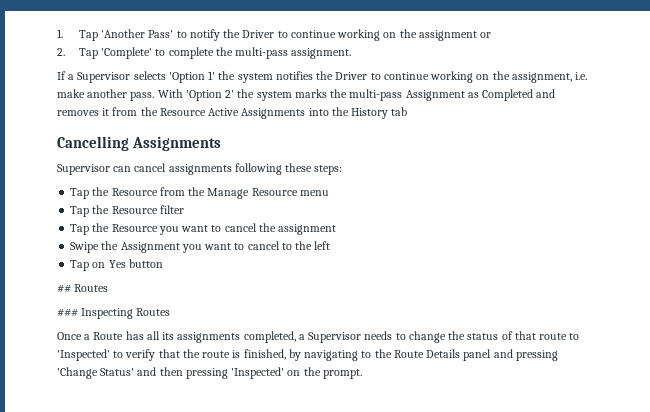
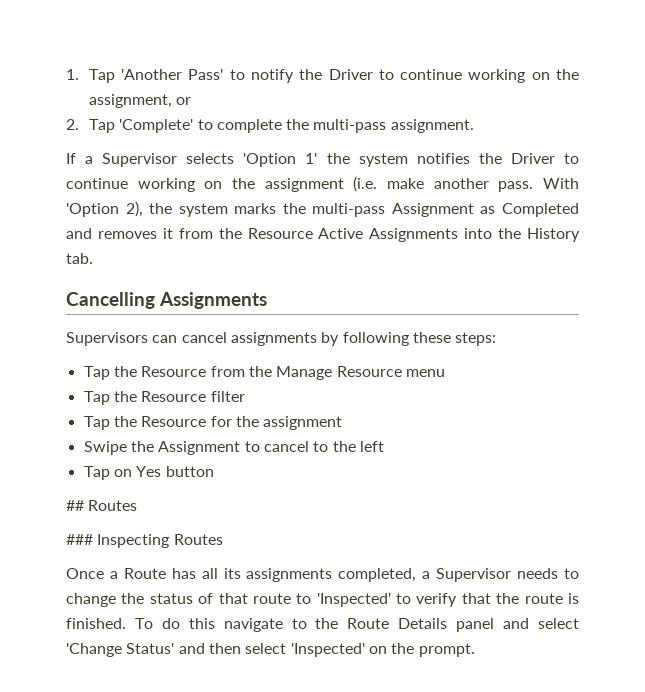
- 1. Tap 'Another Pass' to notify the Driver to continue working on the assignment or
+ 1. Tap 'Another Pass' to notify the Driver to continue working on the assignment, or
- If a Supervisor selects 'Option 1' the system notifies the Driver to continue working on the assignment, i.e. make another pass.
+ If a Supervisor selects 'Option 1' the system notifies the Driver to continue working on the assignment (i.e. make another pass.
- With 'Option 2' the system marks the multi-pass Assignment as Completed and removes it from the Resource Active Assignments into the History tab
+ With 'Option 2), the system marks the multi-pass Assignment as Completed and removes it from the Resource Active Assignments into the History tab.
- Supervisor can cancel assignments following these steps:
+ Supervisors can cancel assignments by following these steps:
- Tap the Resource you want to cancel the assignment
+ Tap the Resource for the assignment
- Swipe the Assignment you want to cancel to the left
+ Swipe the Assignment to cancel to the left
- Once a Route has all its assignments completed, a Supervisor needs to change the status of that route to 'Inspected' to verify that the route is finished, by navigating to the Route Details panel and pressing 'Change Status' and then pressing 'Inspected' on the prompt.
+ Once a Route has all its assignments completed, a Supervisor needs to change the status of that route to 'Inspected' to verify that the route is finished. To do this navigate to the Route Details panel and select 'Change Status' and then select 'Inspected' on the prompt.

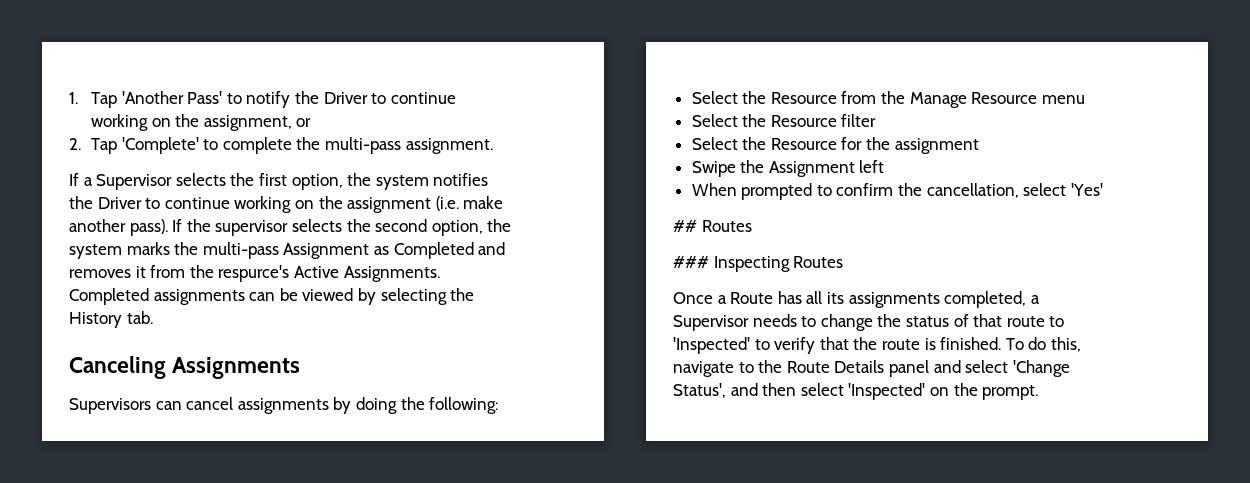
- If a Supervisor selects 'Option 1' the system notifies the Driver to continue working on the assignment (i.e. make another pass. With 'Option 2), the system marks the multi-pass Assignment as Completed and removes it from the Resource Active Assignments into the History tab.
+ If a Supervisor selects the first option, the system notifies the Driver to continue working on the assignment (i.e. make another pass). If the supervisor selects the second option, the system marks the multi-pass Assignment as Completed and removes it from the respurce's Active Assignments. Completed assignments can be viewed by selecting the History tab.
- Cancelling Assignments
+ Canceling Assignments
- Supervisors can cancel assignments by following these steps:
- Tap the Resource from the Manage Resource menu
+ Supervisors can cancel assignments by doing the following:
+ Select the Resource from the Manage Resource menu
- Tap the Resource filter
+ Select the Resource filter
- Tap the Resource for the assignment
+ Select the Resource for the assignment
- Swipe the Assignment to cancel to the left
- Tap on Yes button
+ Swipe the Assignment left
+ When prompted to confirm the cancellation, select 'Yes'
- To do this navigate to the Route Details panel and select 'Change Status' and then select 'Inspected' on the prompt.
+ To do this, navigate to the Route Details panel and select 'Change Status', and then select 'Inspected' on the prompt.

